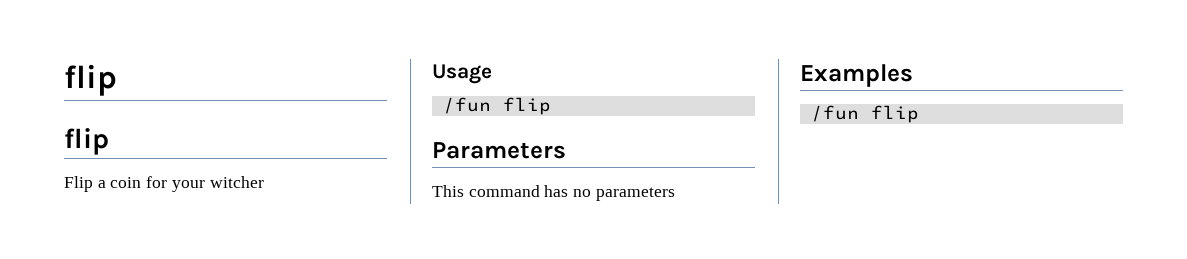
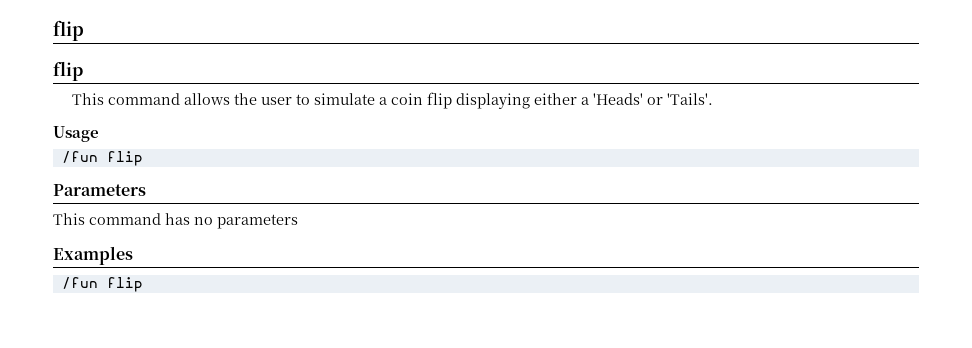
- Flip a coin for your witcher
+ This command allows the user to simulate a coin flip displaying either a 'Heads' or 'Tails'.

